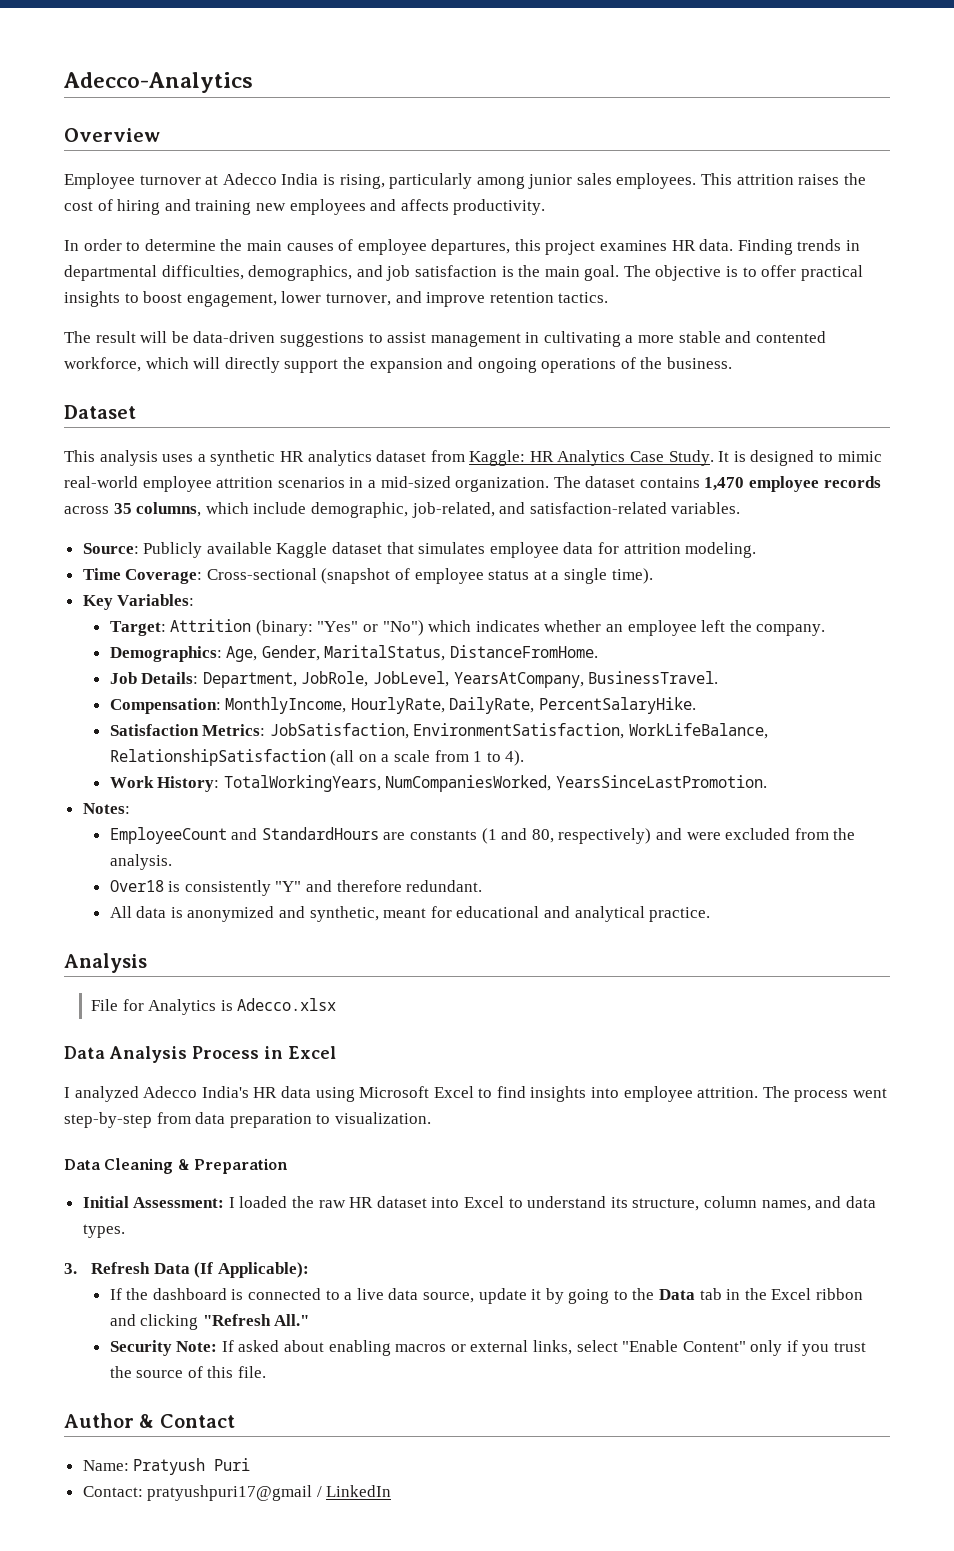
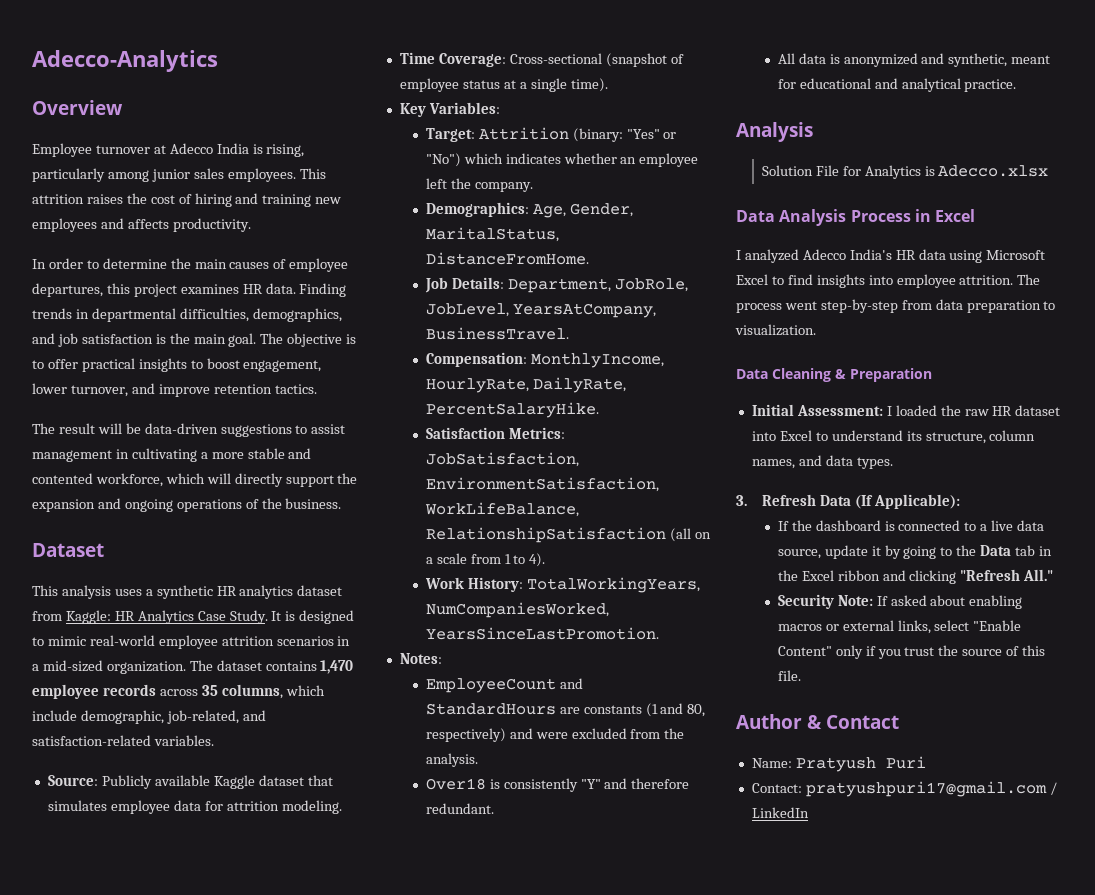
- File for Analytics is Adecco.xlsx
+ Solution File for Analytics is Adecco.xlsx
- Contact: pratyushpuri17@gmail / LinkedIn
+ Contact: pratyushpuri17@gmail.com / LinkedIn

